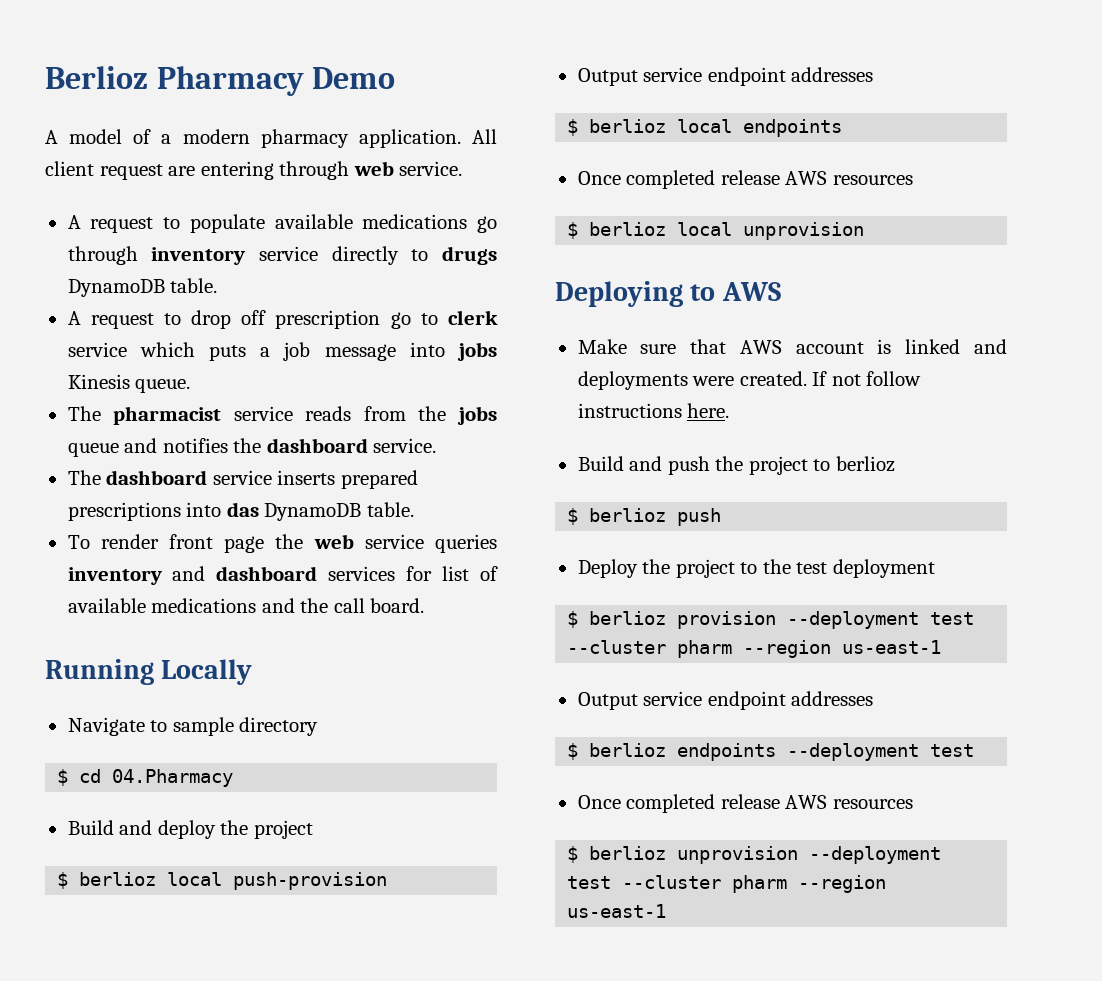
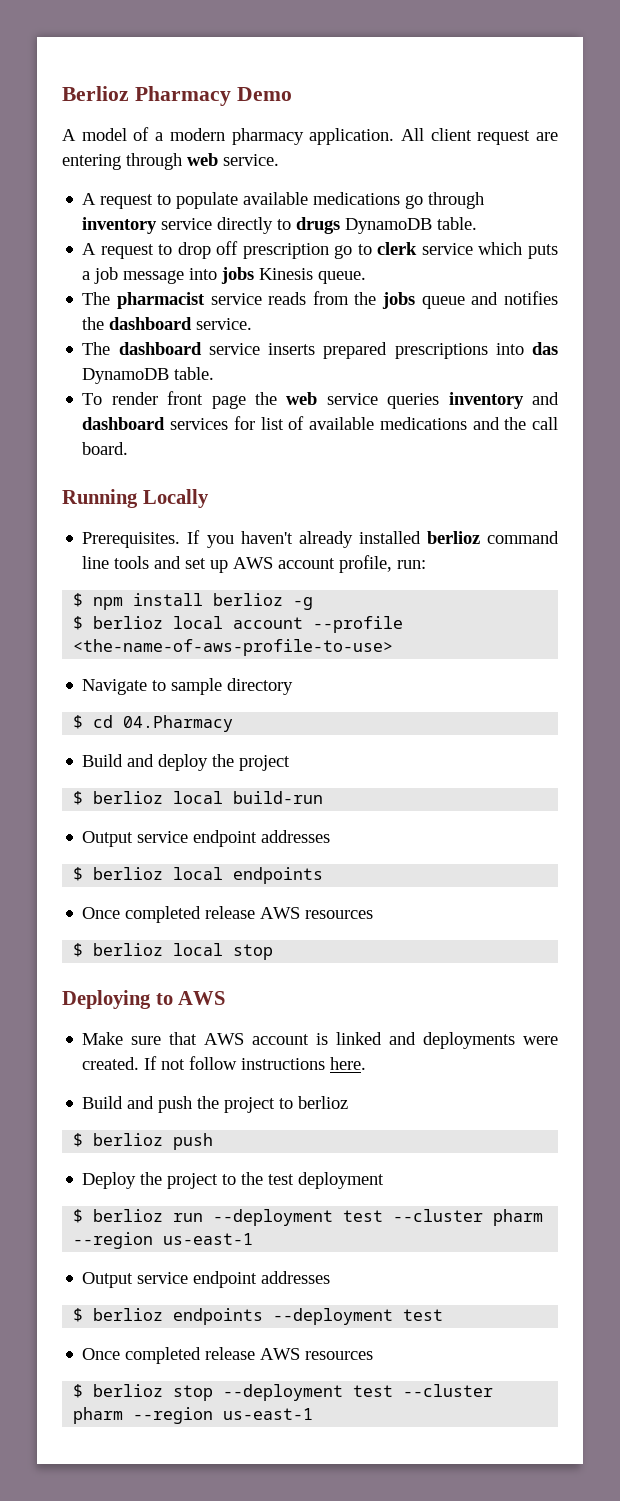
+ Prerequisites. If you haven't already installed berlioz command line tools and set up AWS account profile, run:
+ $ npm install berlioz -g
+ $ berlioz local account --profile <the-name-of-aws-profile-to-use>
- $ berlioz local push-provision
+ $ berlioz local build-run
- $ berlioz local unprovision
+ $ berlioz local stop
- $ berlioz provision --deployment test --cluster pharm --region us-east-1
+ $ berlioz run --deployment test --cluster pharm --region us-east-1
- $ berlioz unprovision --deployment test --cluster pharm --region us-east-1
+ $ berlioz stop --deployment test --cluster pharm --region us-east-1

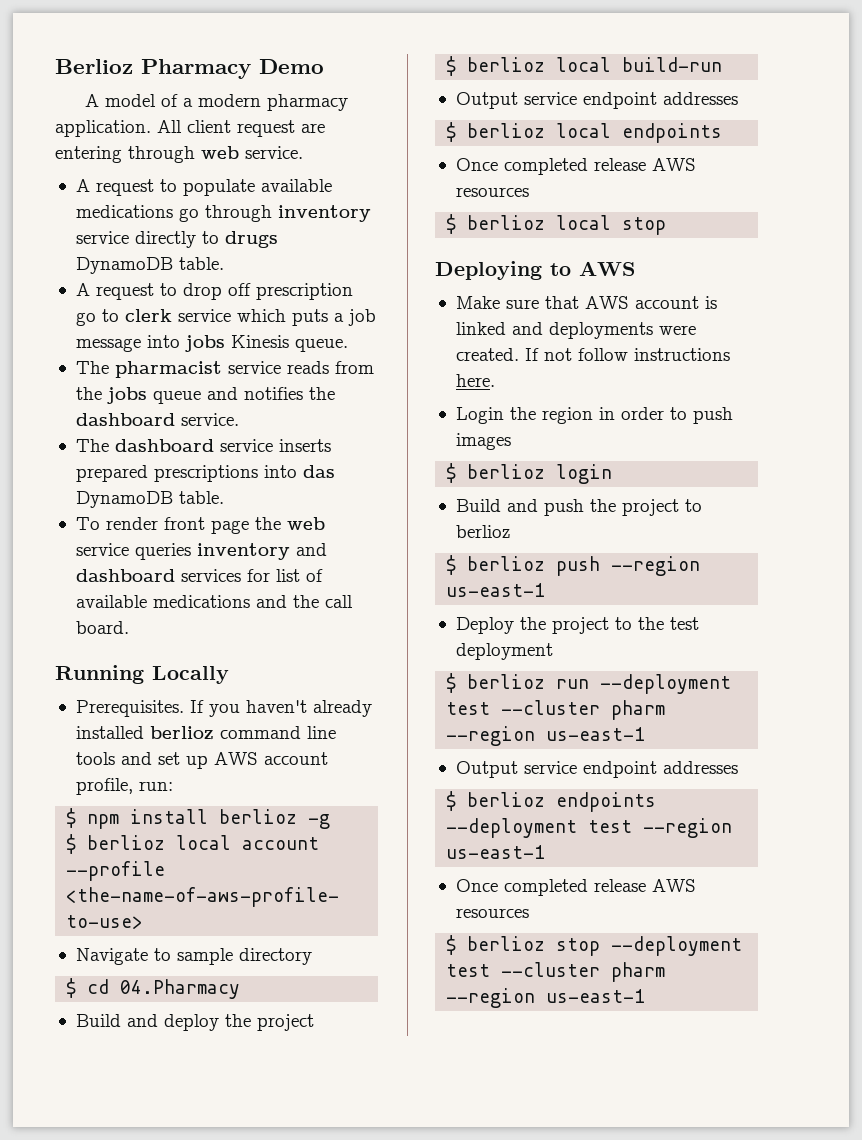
+ Login the region in order to push images
+ $ berlioz login
- $ berlioz push
+ $ berlioz push --region us-east-1
- $ berlioz endpoints --deployment test
+ $ berlioz endpoints --deployment test --region us-east-1

